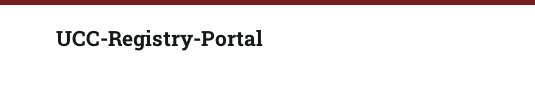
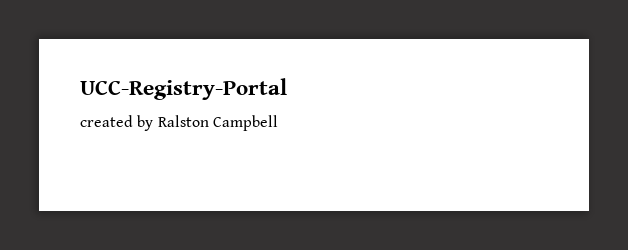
+ created by Ralston Campbell

